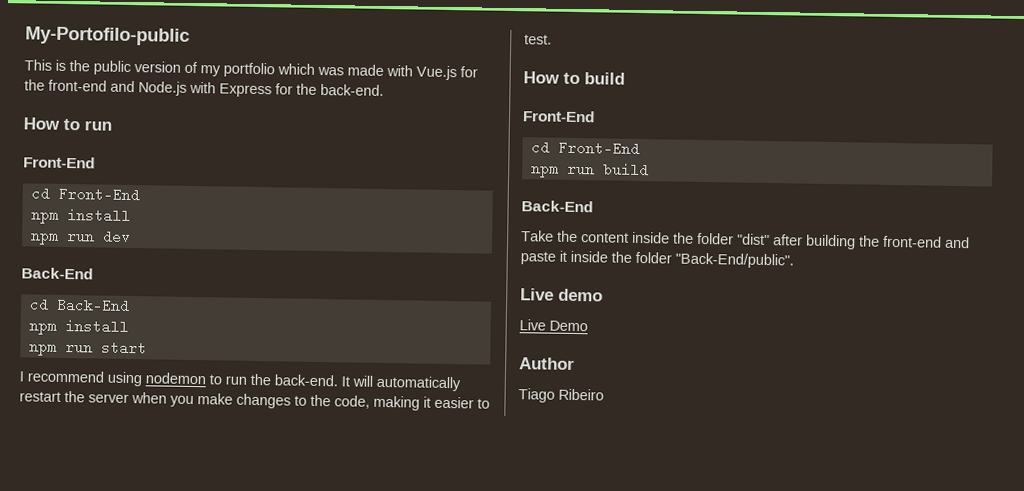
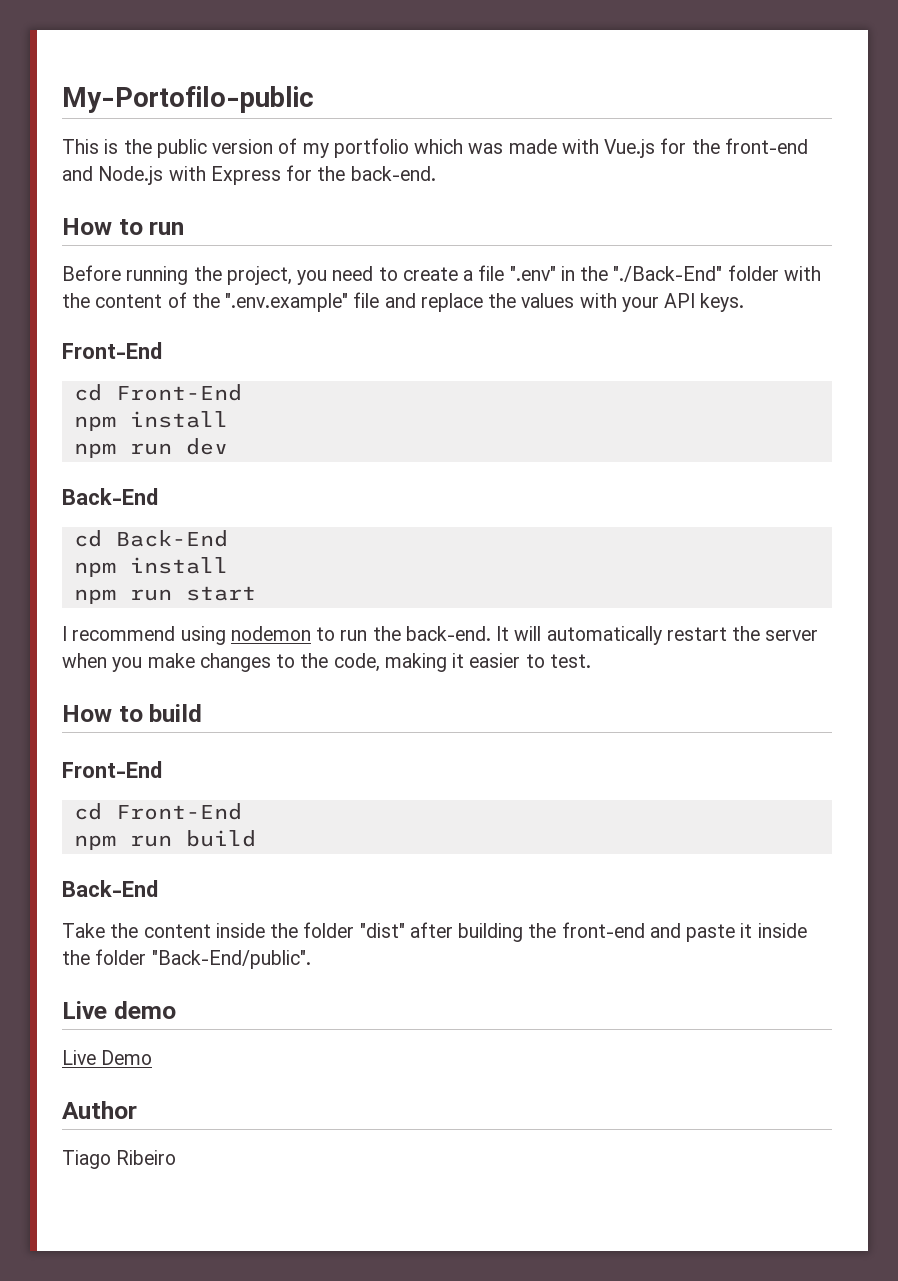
+ Before running the project, you need to create a file ".env" in the "./Back-End" folder with the content of the ".env.example" file and replace the values with your API keys.

